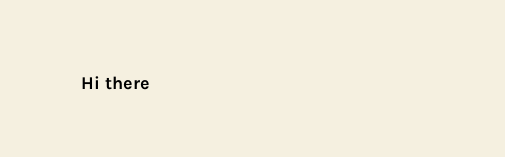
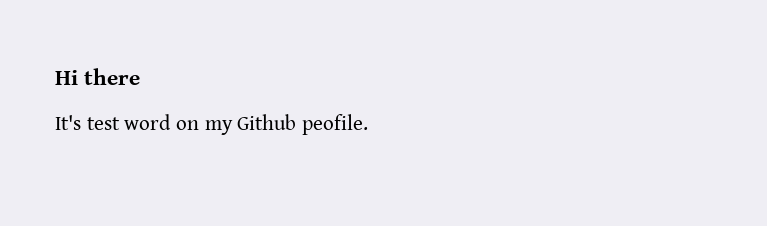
+ It's test word on my Github peofile.

